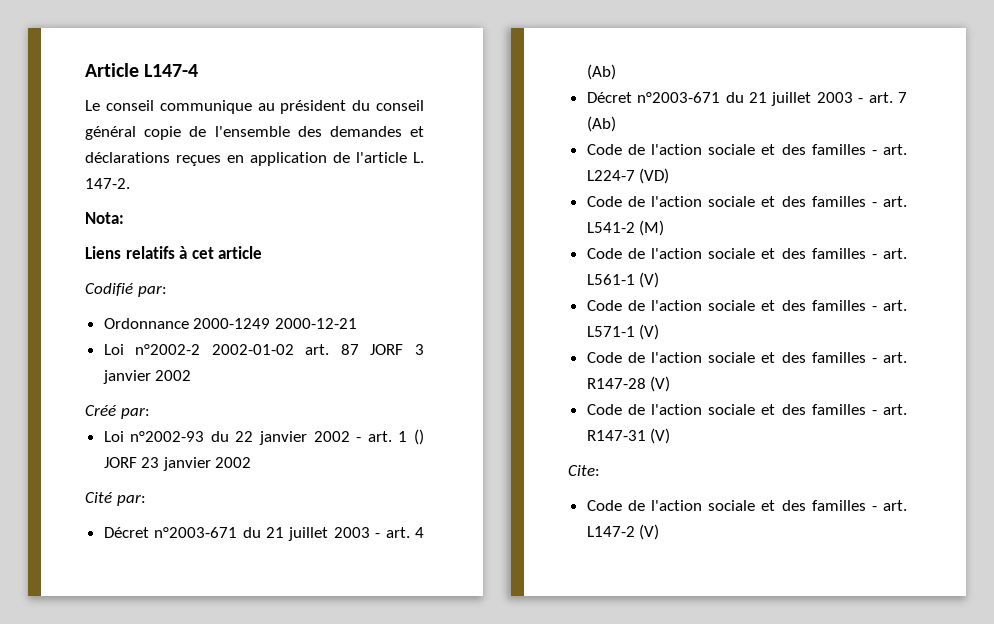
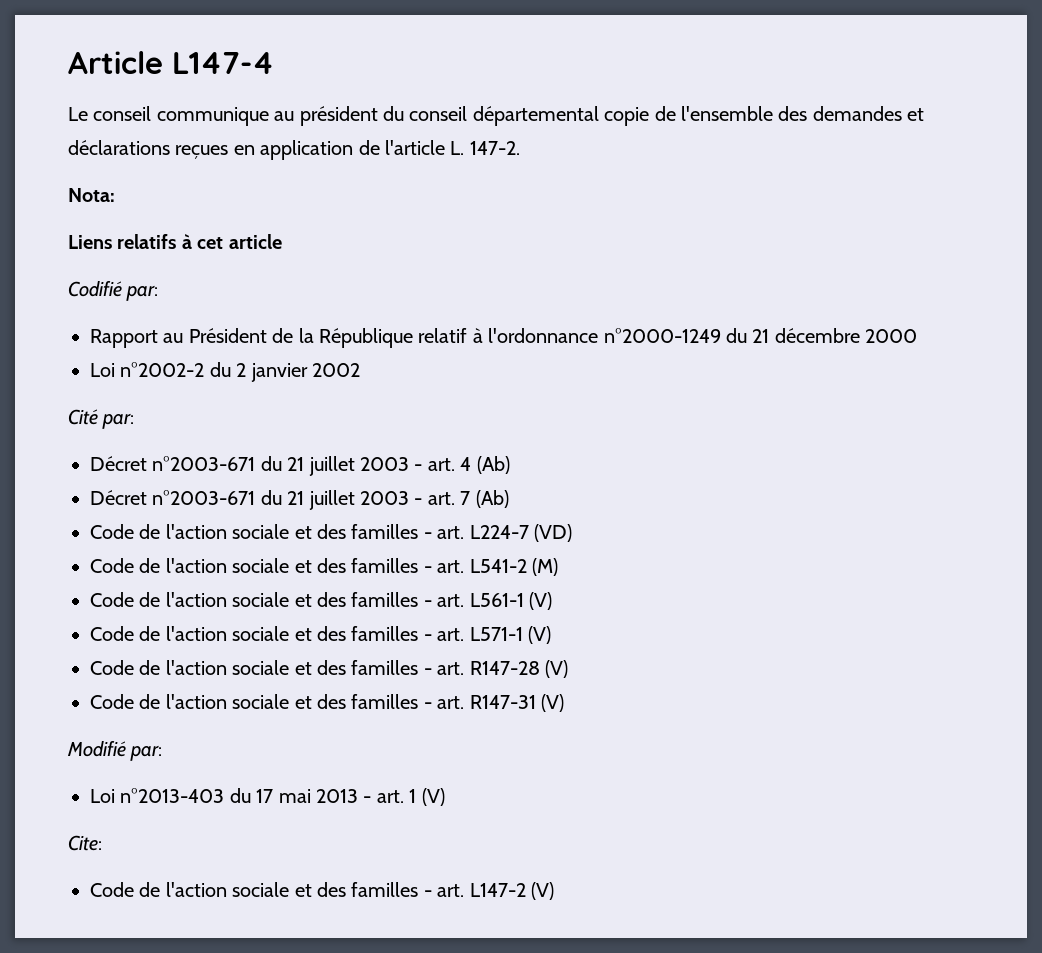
- Le conseil communique au président du conseil général copie de l'ensemble des demandes et déclarations reçues en application de l'article L. 147-2.
+ Le conseil communique au président du conseil départemental copie de l'ensemble des demandes et déclarations reçues en application de l'article L. 147-2.
- Ordonnance 2000-1249 2000-12-21
- Loi n°2002-2 2002-01-02 art. 87 JORF 3 janvier 2002
- Créé par:
- Loi n°2002-93 du 22 janvier 2002 - art. 1 () JORF 23 janvier 2002
+ Rapport au Président de la République relatif à l'ordonnance n°2000-1249 du 21 décembre 2000
+ Loi n°2002-2 du 2 janvier 2002
+ Modifié par:
+ Loi n°2013-403 du 17 mai 2013 - art. 1 (V)

